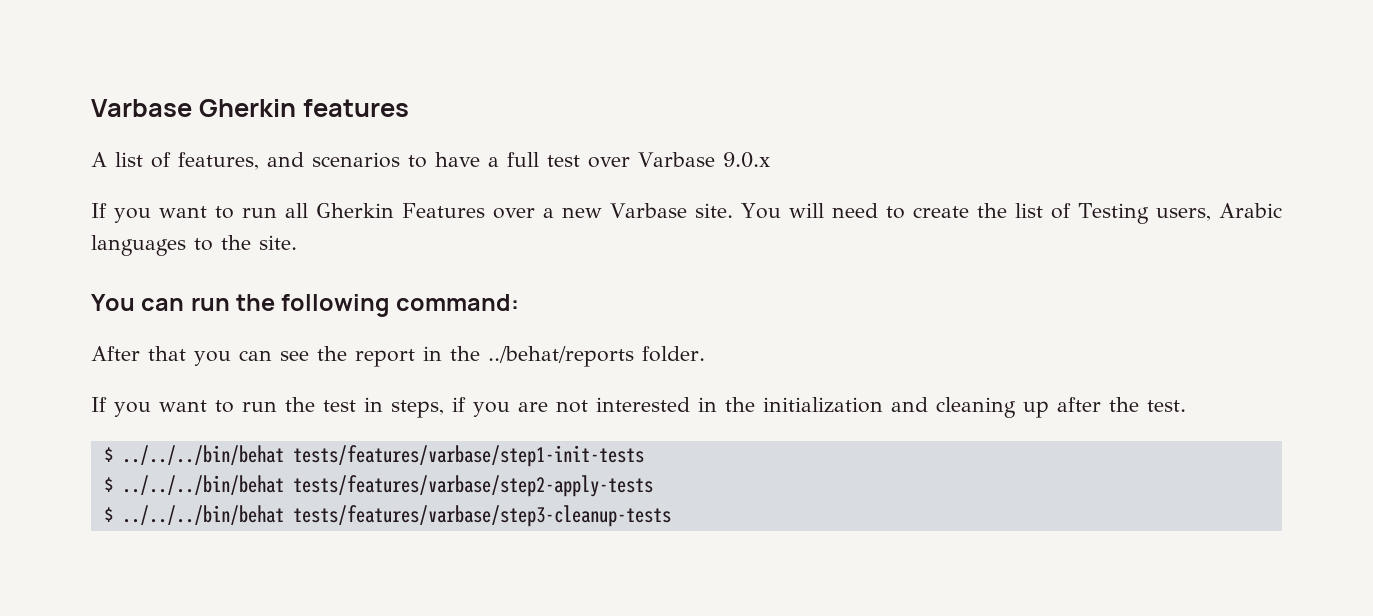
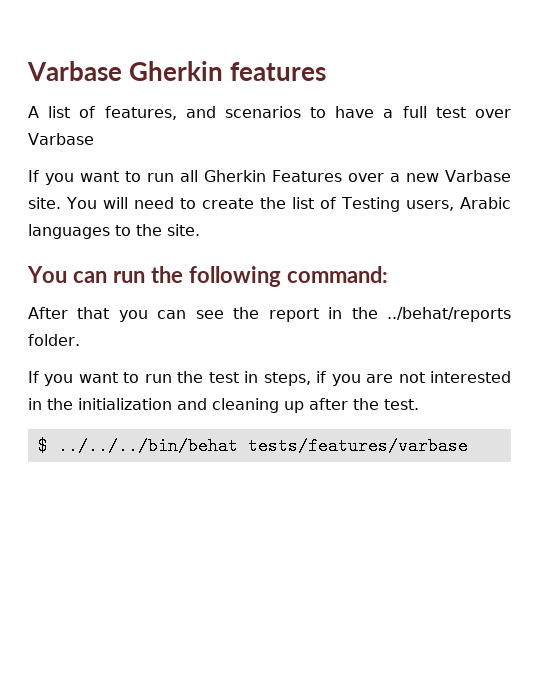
- A list of features, and scenarios to have a full test over Varbase 9.0.x
+ A list of features, and scenarios to have a full test over Varbase
- $ ../../../bin/behat tests/features/varbase/step1-init-tests
- $ ../../../bin/behat tests/features/varbase/step2-apply-tests
- $ ../../../bin/behat tests/features/varbase/step3-cleanup-tests
+ $ ../../../bin/behat tests/features/varbase

